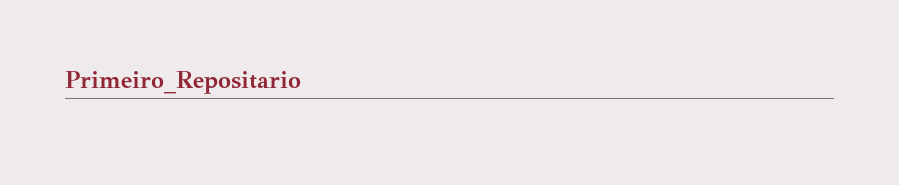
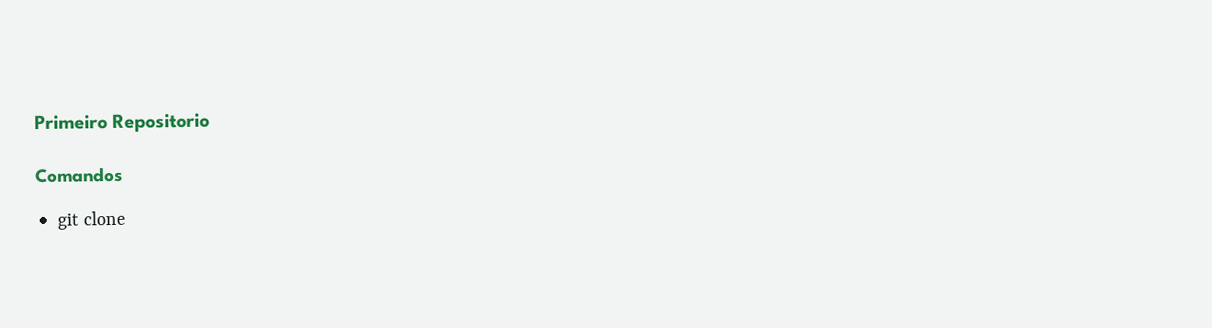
- Primeiro_Repositario
+ Primeiro Repositorio
+ Comandos
+ git clone

